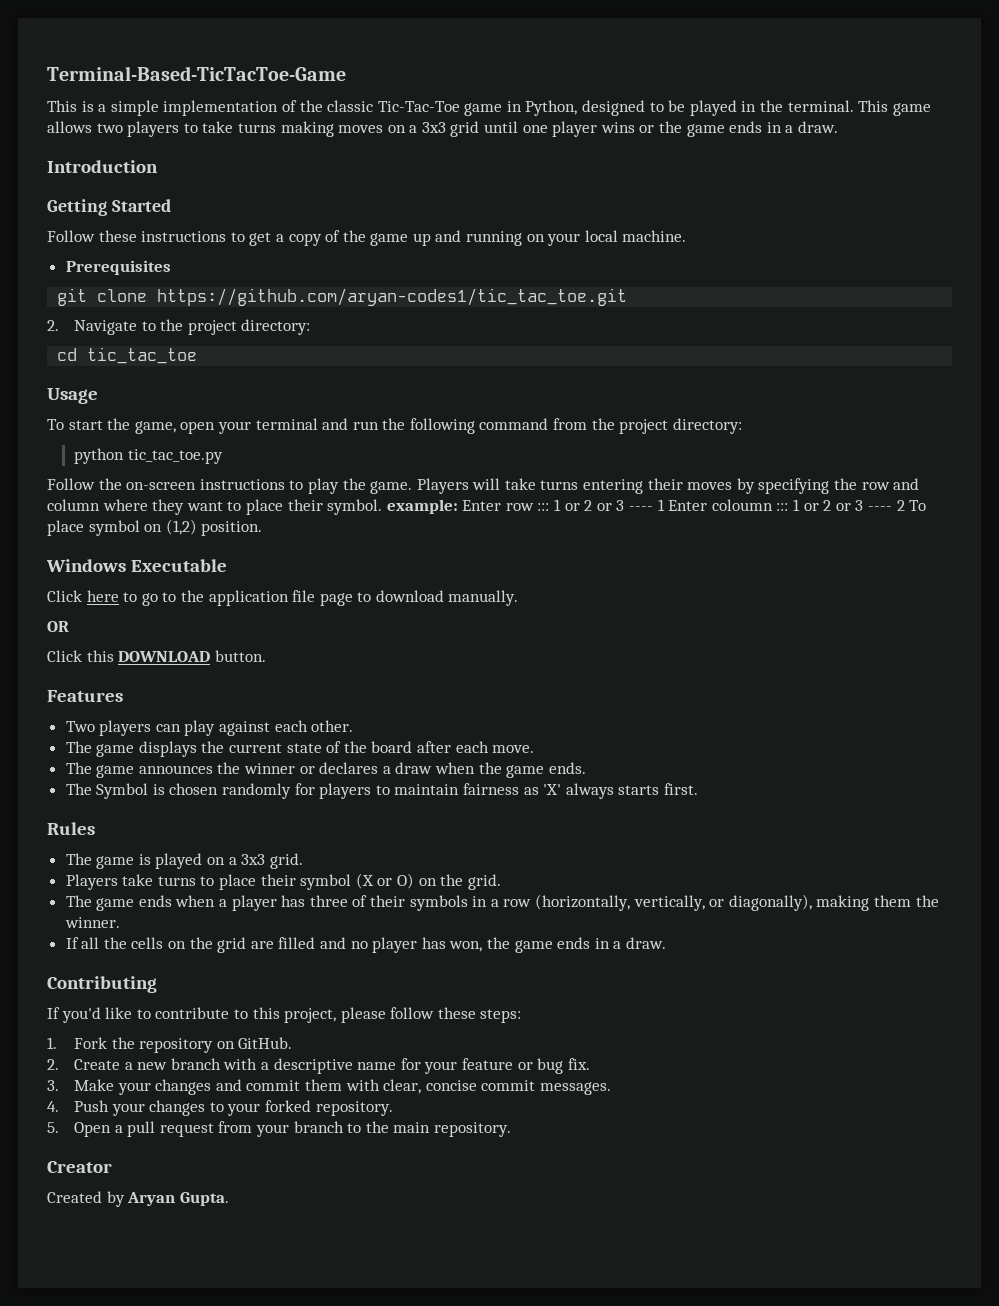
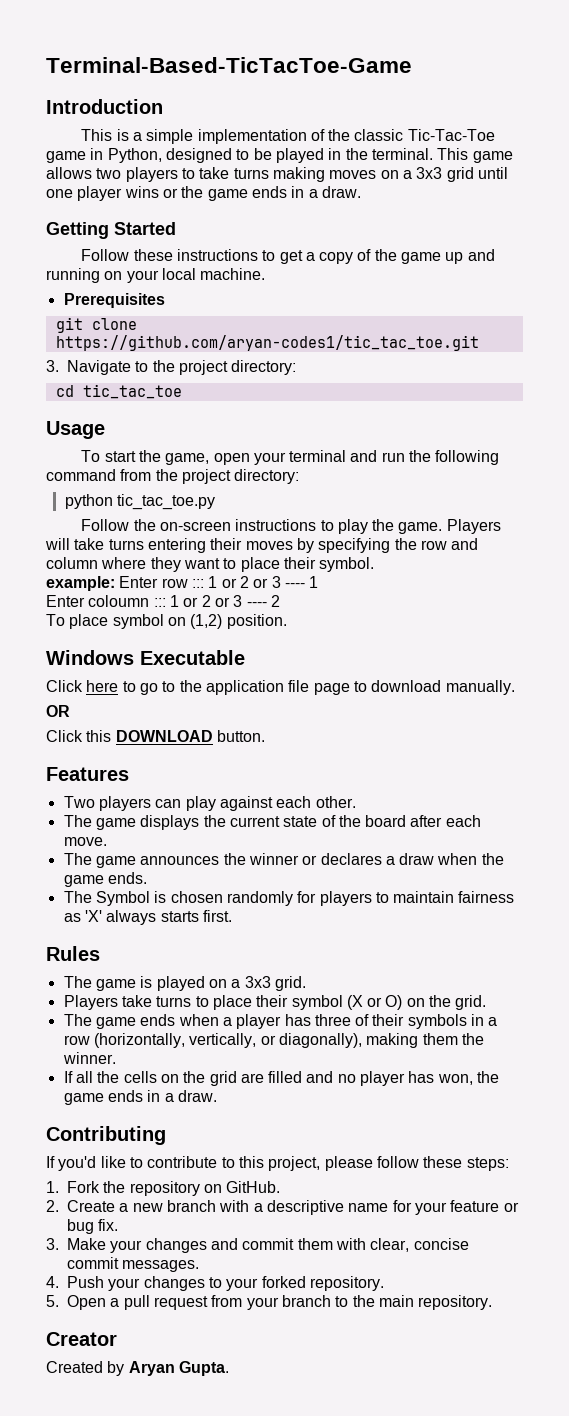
+ Introduction
- Introduction
- 2. Navigate to the project directory:
+ 3. Navigate to the project directory:
- Players will take turns entering their moves by specifying the row and column where they want to place their symbol. example: Enter row ::: 1 or 2 or 3 ---- 1 Enter coloumn ::: 1 or 2 or 3 ---- 2 To place symbol on (1,2) position.
+ Players will take turns entering their moves by specifying the row and column where they want to place their symbol.
+ example: Enter row ::: 1 or 2 or 3 ---- 1
+ Enter coloumn ::: 1 or 2 or 3 ---- 2
+ To place symbol on (1,2) position.

